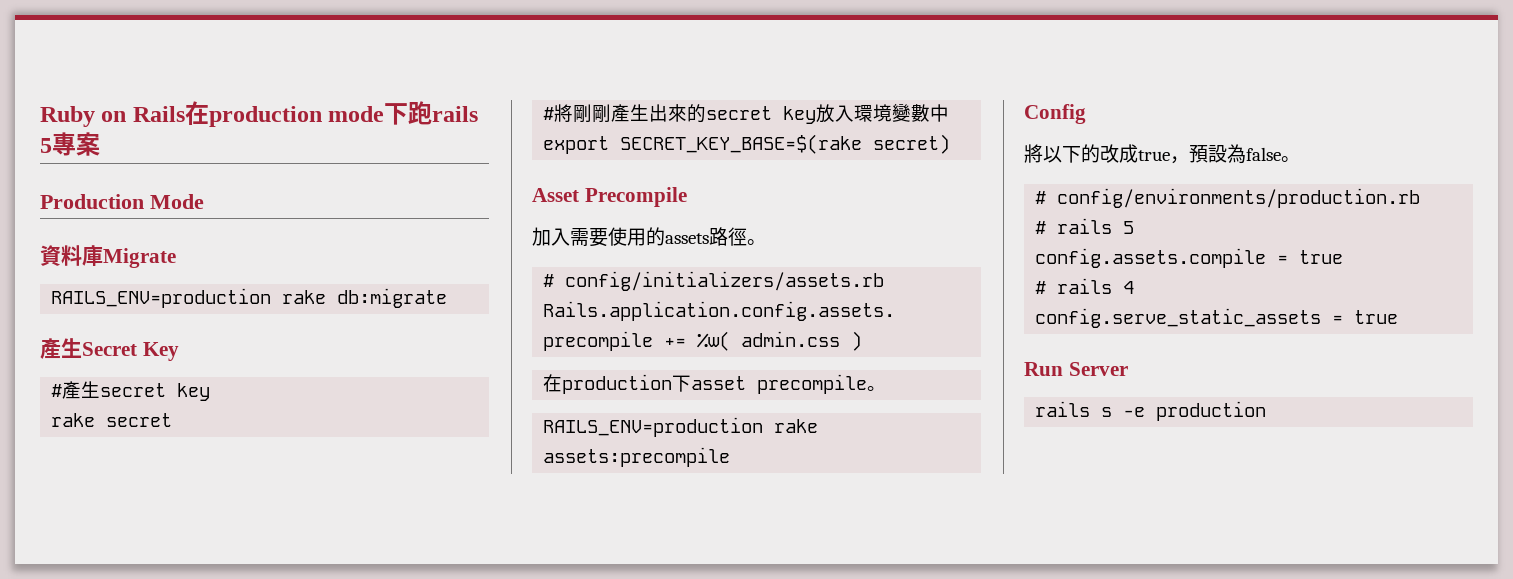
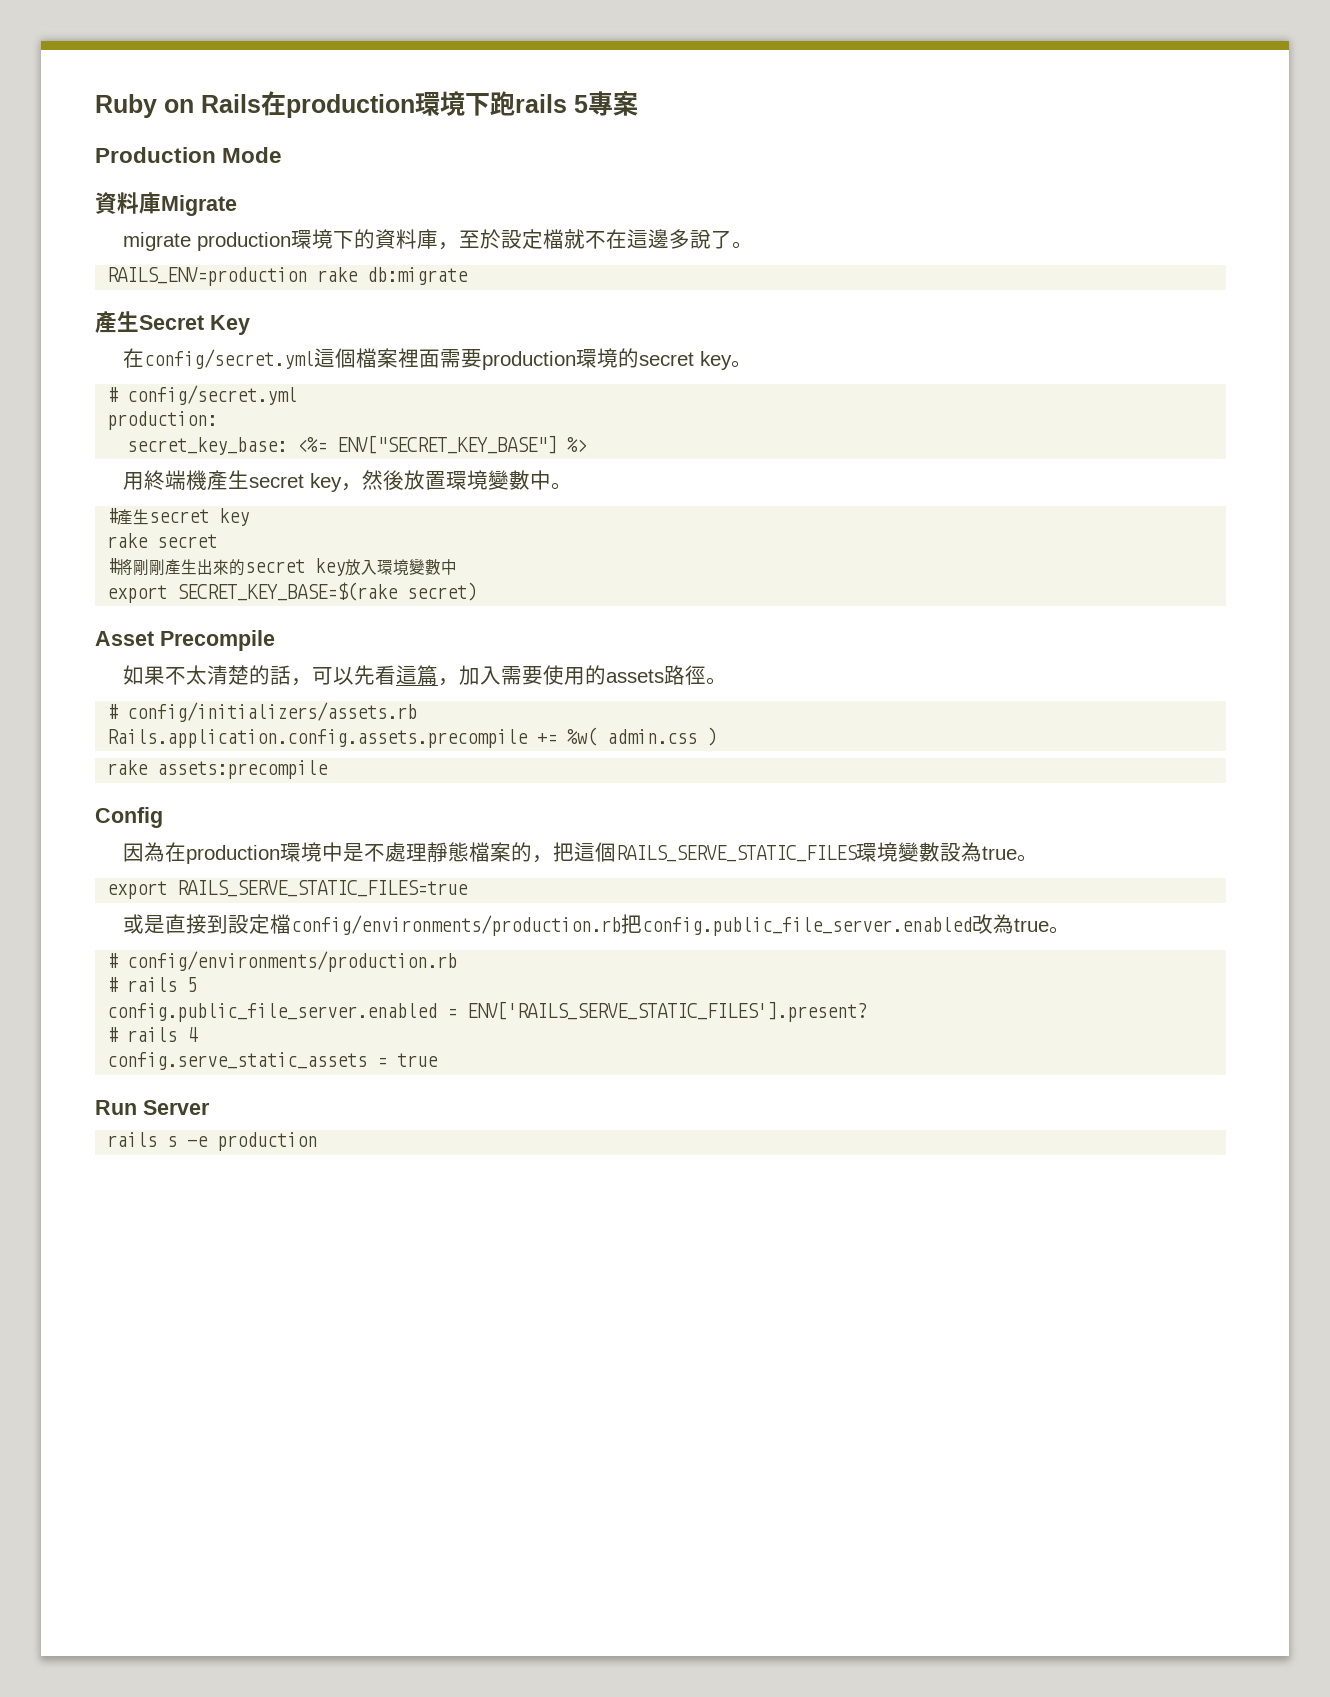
- Ruby on Rails在production mode下跑rails 5專案
+ Ruby on Rails在production環境下跑rails 5專案
+ migrate production環境下的資料庫，至於設定檔就不在這邊多說了。
+ 在config/secret.yml這個檔案裡面需要production環境的secret key。
+ # config/secret.yml
+ production:
+ secret_key_base: <%= ENV["SECRET_KEY_BASE"] %>
+ 用終端機產生secret key，然後放置環境變數中。
- 加入需要使用的assets路徑。
+ 如果不太清楚的話，可以先看這篇，加入需要使用的assets路徑。
- 在production下asset precompile。
- RAILS_ENV=production rake assets:precompile
+ rake assets:precompile
  Config
- 將以下的改成true，預設為false。
+ 因為在production環境中是不處理靜態檔案的，把這個RAILS_SERVE_STATIC_FILES環境變數設為true。
+ export RAILS_SERVE_STATIC_FILES=true
+ 或是直接到設定檔config/environments/production.rb把config.public_file_server.enabled改為true。
- config.assets.compile = true
+ config.public_file_server.enabled = ENV['RAILS_SERVE_STATIC_FILES'].present?

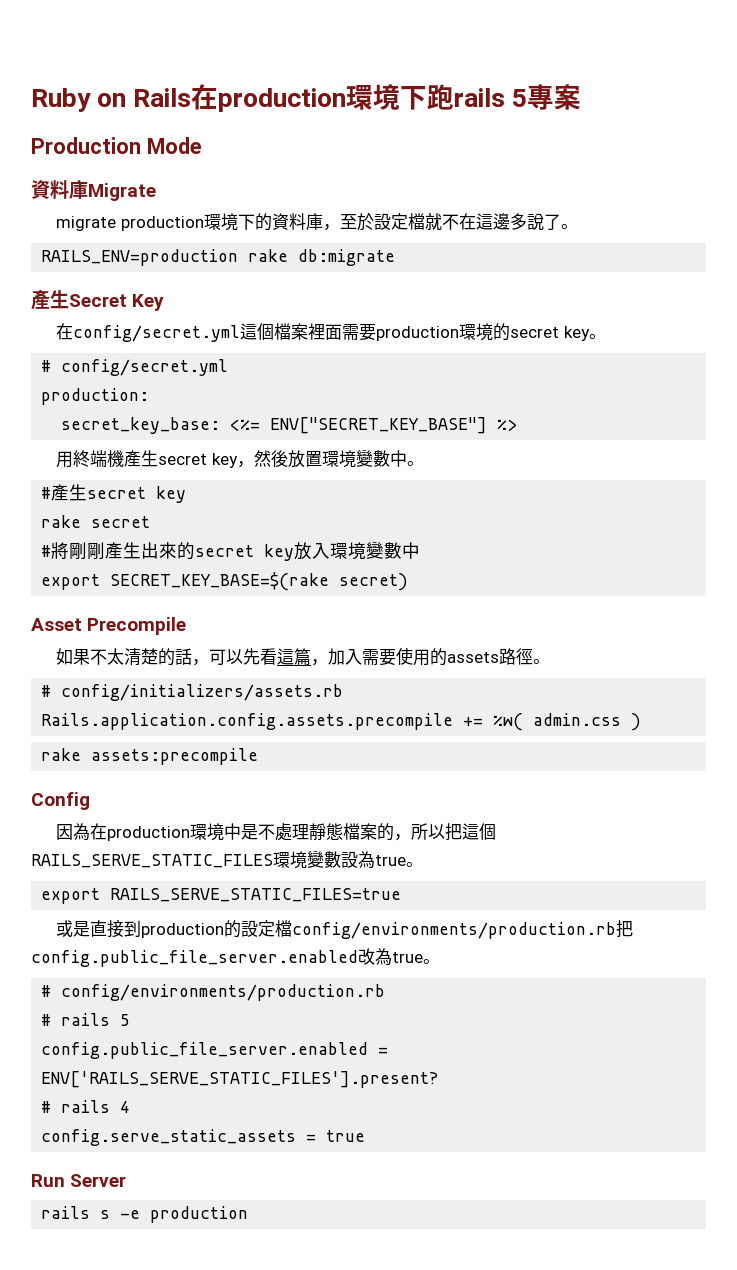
- 因為在production環境中是不處理靜態檔案的，把這個RAILS_SERVE_STATIC_FILES環境變數設為true。
+ 因為在production環境中是不處理靜態檔案的，所以把這個RAILS_SERVE_STATIC_FILES環境變數設為true。
- 或是直接到設定檔config/environments/production.rb把config.public_file_server.enabled改為true。
+ 或是直接到production的設定檔config/environments/production.rb把config.public_file_server.enabled改為true。

